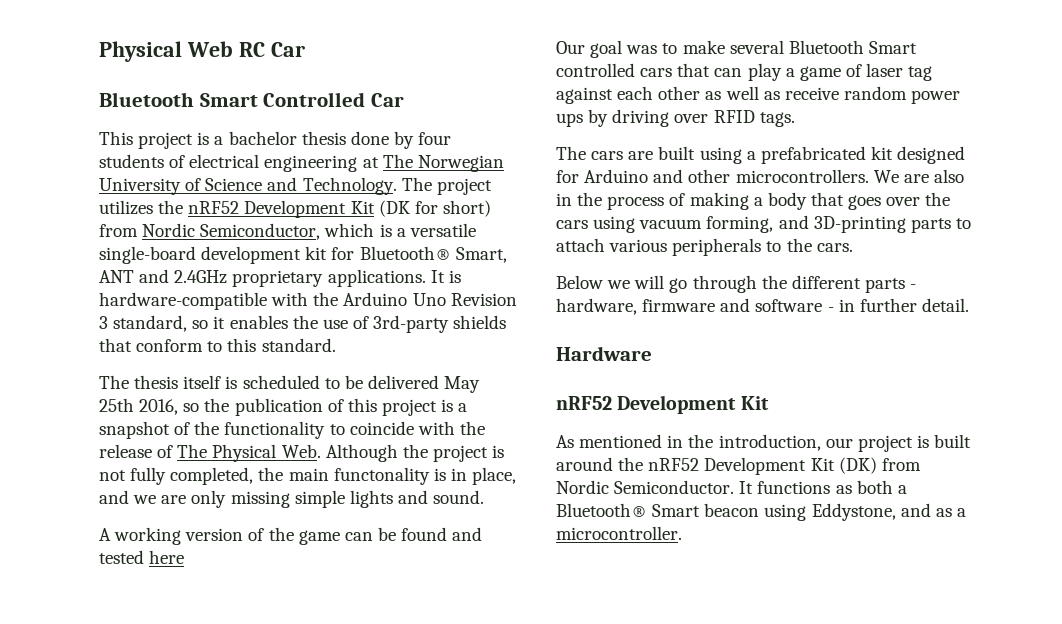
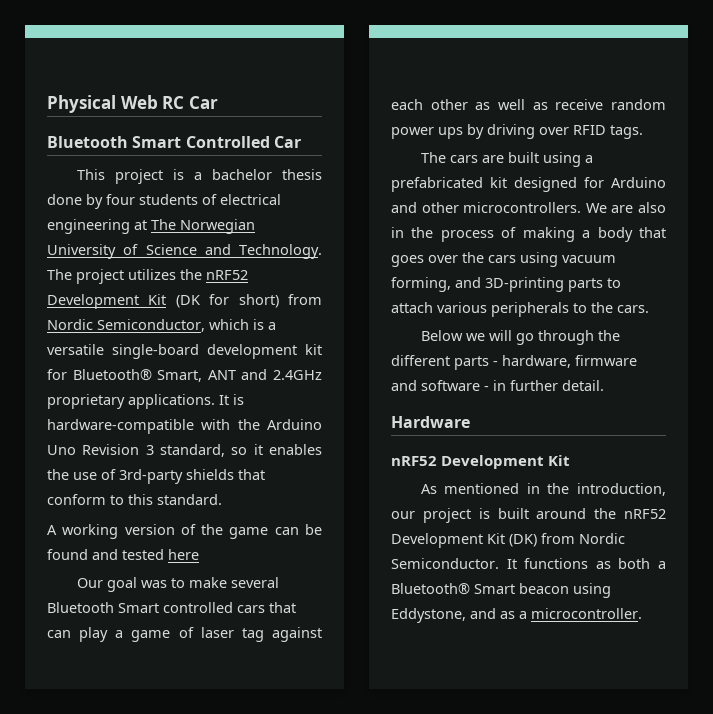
- The thesis itself is scheduled to be delivered May 25th 2016, so the publication of this project is a snapshot of the functionality to coincide with the release of The Physical Web. Although the project is not fully completed, the main functonality is in place, and we are only missing simple lights and sound.

